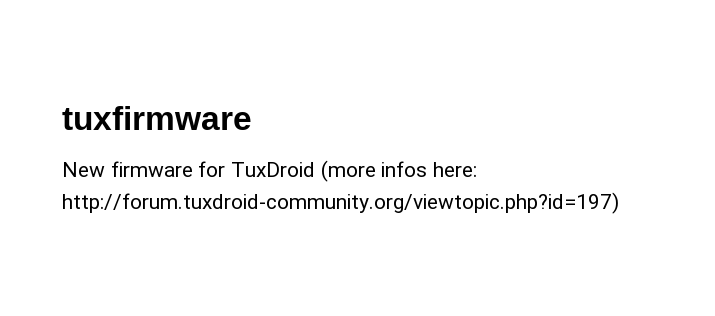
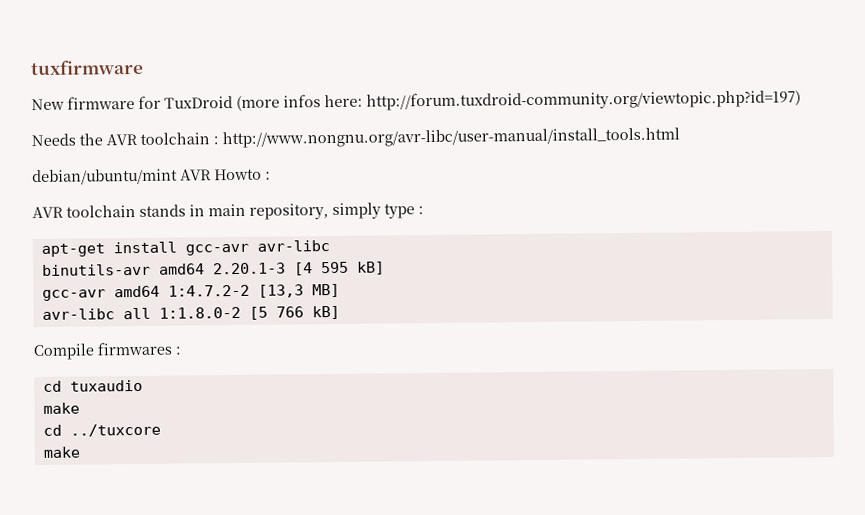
+ Needs the AVR toolchain : http://www.nongnu.org/avr-libc/user-manual/install_tools.html
+ debian/ubuntu/mint AVR Howto :
+ AVR toolchain stands in main repository, simply type :
+ apt-get install gcc-avr avr-libc
+ binutils-avr amd64 2.20.1-3 [4 595 kB]
+ gcc-avr amd64 1:4.7.2-2 [13,3 MB]
+ avr-libc all 1:1.8.0-2 [5 766 kB]
+ Compile firmwares :
+ cd tuxaudio
+ make
+ cd ../tuxcore
+ make

